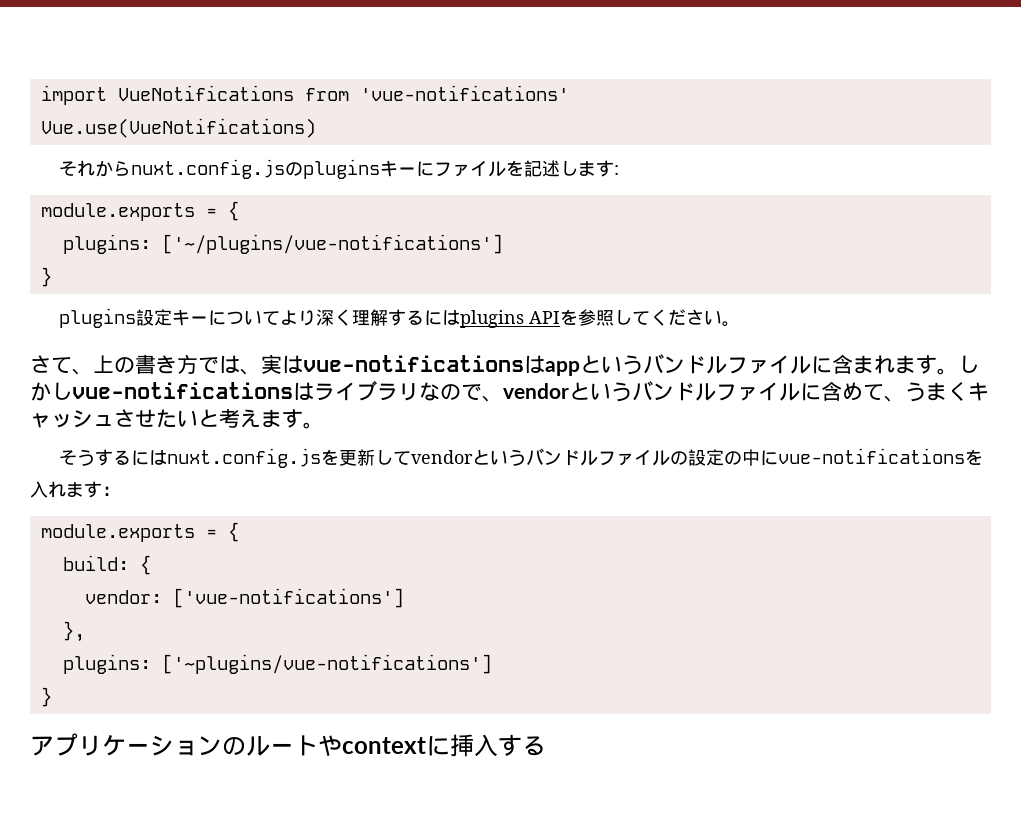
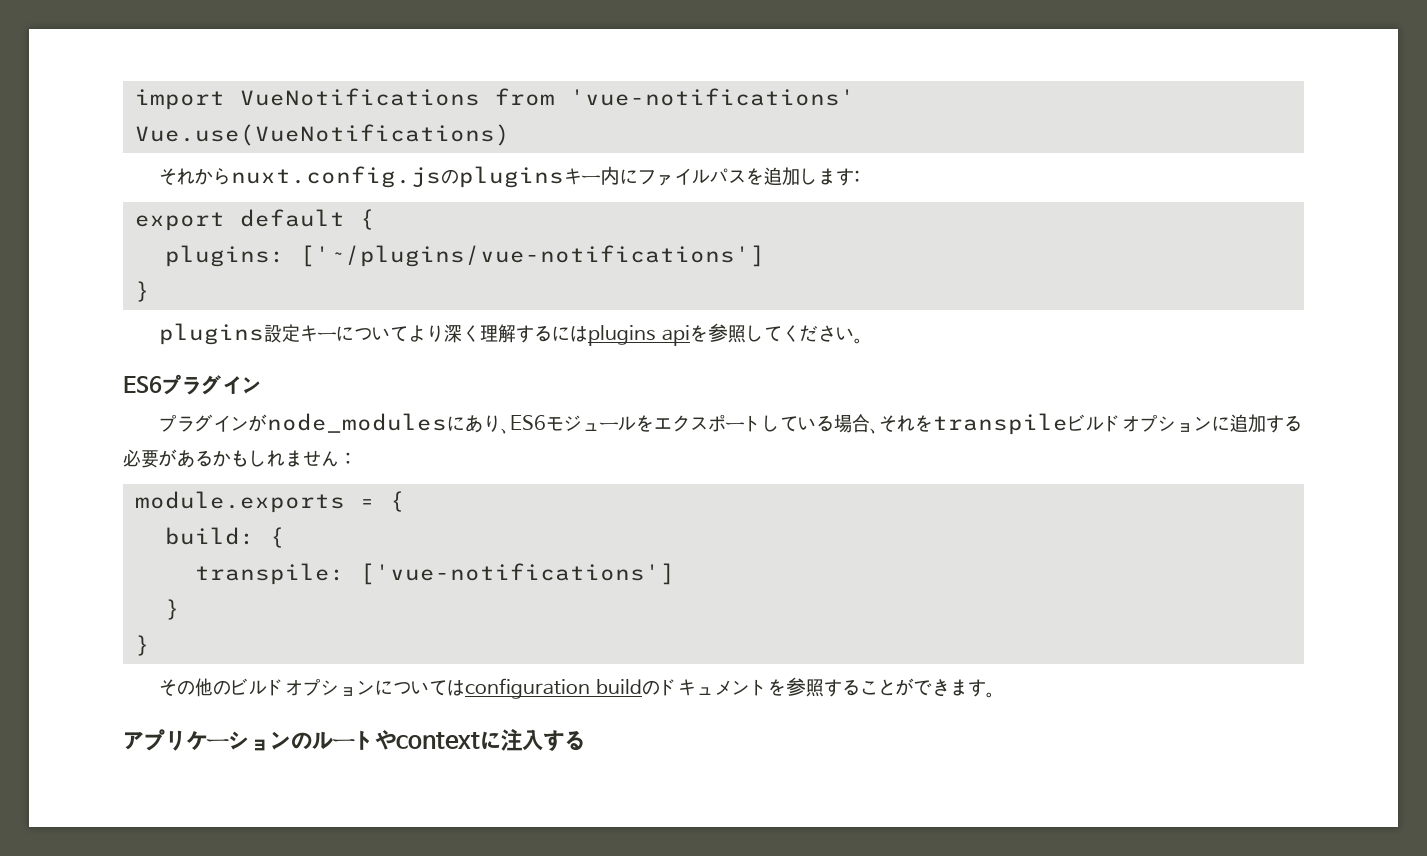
- それからnuxt.config.jsのpluginsキーにファイルを記述します:
- module.exports = {
+ それからnuxt.config.jsのpluginsキー内にファイルパスを追加します:
+ export default {
- plugins設定キーについてより深く理解するにはplugins APIを参照してください。
+ plugins設定キーについてより深く理解するにはplugins apiを参照してください。
- さて、上の書き方では、実はvue-notificationsはappというバンドルファイルに含まれます。しかしvue-notificationsはライブラリなので、vendorというバンドルファイルに含めて、うまくキャッシュさせたいと考えます。
- そうするにはnuxt.config.jsを更新してvendorというバンドルファイルの設定の中にvue-notificationsを入れます：
+ ES6プラグイン
+ プラグインがnode_modulesにあり、ES6モジュールをエクスポートしている場合、それをtranspileビルドオプションに追加する必要があるかもしれません：
- vendor: ['vue-notifications']
- },
- plugins: ['~plugins/vue-notifications']
+ transpile: ['vue-notifications']
  }
+ }
+ その他のビルドオプションについてはconfiguration buildのドキュメントを参照することができます。
- アプリケーションのルートやcontextに挿入する
+ アプリケーションのルートやcontextに注入する

